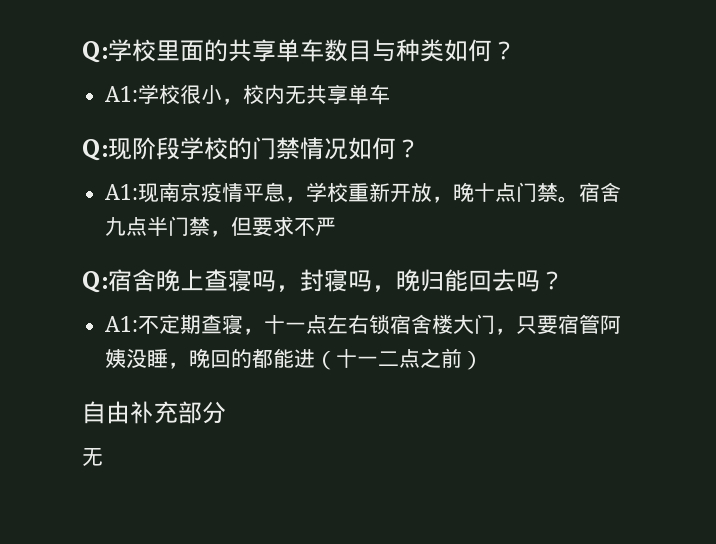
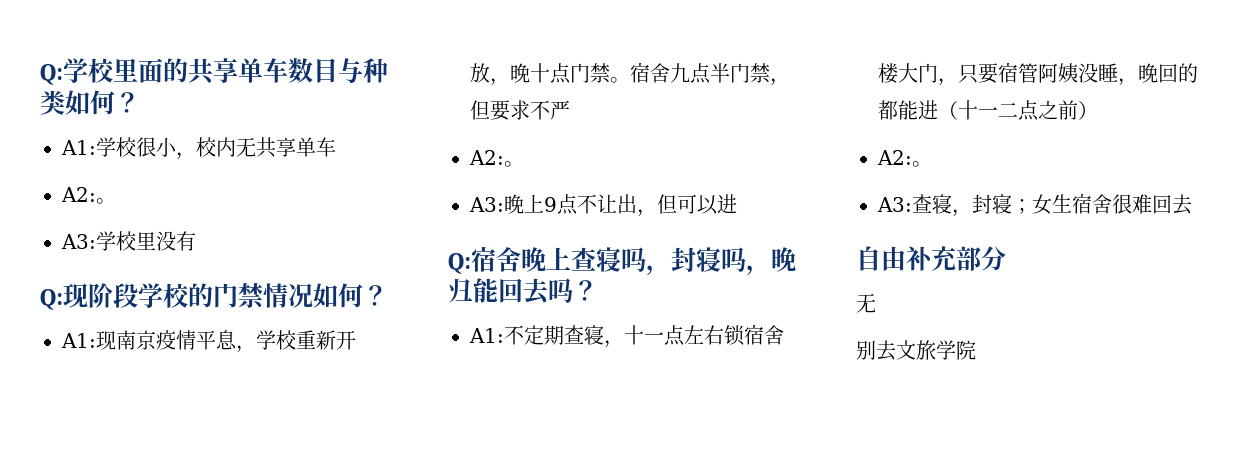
  A1:学校很小，校内无共享单车
+ A2:。
+ A3:学校里没有
  宿舍九点半门禁，但要求不严
+ A2:。
+ A3:晚上9点不让出，但可以进
  A1:不定期查寝，十一点左右锁宿舍楼大门，只要宿管阿姨没睡，晚回的都能进（十一二点之前）
+ A2:。
+ A3:查寝，封寝；女生宿舍很难回去
+ 别去文旅学院

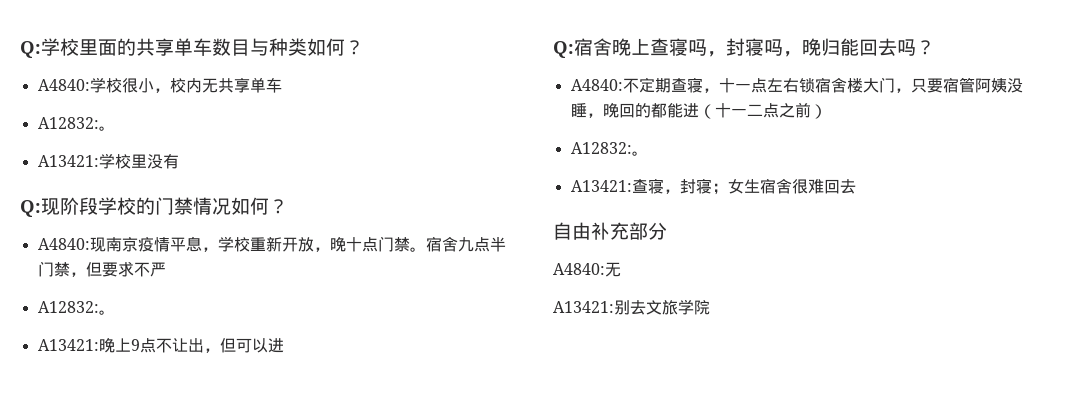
- A1:学校很小，校内无共享单车
- A2:。
- A3:学校里没有
+ A4840:学校很小，校内无共享单车
+ A12832:。
+ A13421:学校里没有
- A1:现南京疫情平息，学校重新开放，晚十点门禁。
+ A4840:现南京疫情平息，学校重新开放，晚十点门禁。
  宿舍九点半门禁，但要求不严
- A2:。
- A3:晚上9点不让出，但可以进
+ A12832:。
+ A13421:晚上9点不让出，但可以进
- A1:不定期查寝，十一点左右锁宿舍楼大门，只要宿管阿姨没睡，晚回的都能进（十一二点之前）
- A2:。
- A3:查寝，封寝；女生宿舍很难回去
+ A4840:不定期查寝，十一点左右锁宿舍楼大门，只要宿管阿姨没睡，晚回的都能进（十一二点之前）
+ A12832:。
+ A13421:查寝，封寝；女生宿舍很难回去
  自由补充部分
- 无
+ A4840:无
- 别去文旅学院
+ A13421:别去文旅学院

